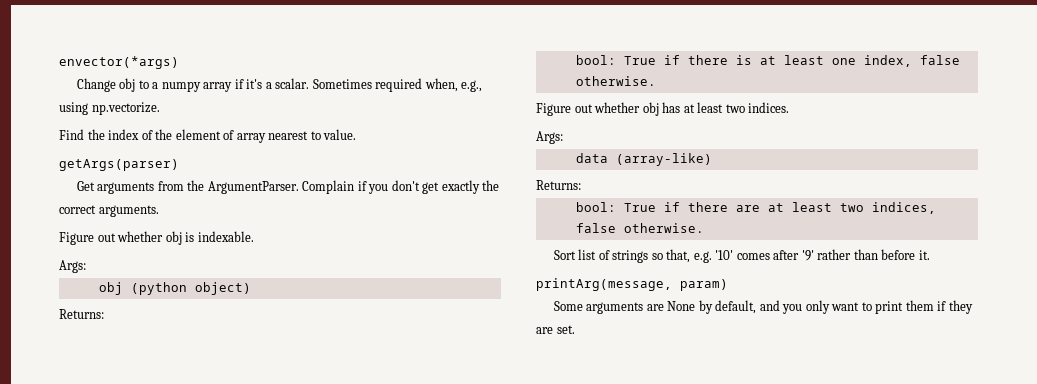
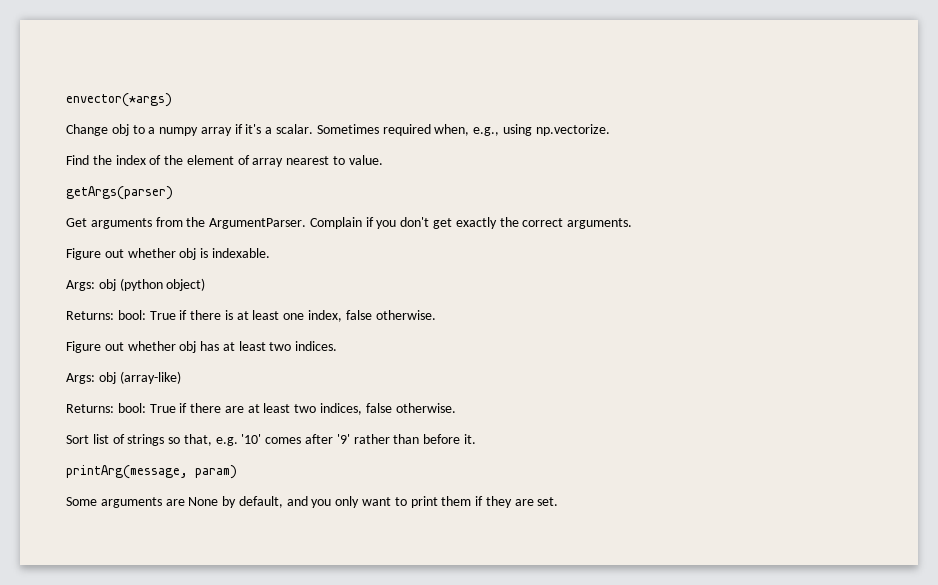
  Figure out whether obj is indexable.
- Args:
- obj (python object)
- Returns:
- bool: True if there is at least one index, false otherwise.
+ Args: obj (python object)
+ Returns: bool: True if there is at least one index, false otherwise.
  Figure out whether obj has at least two indices.
- Args:
- data (array-like)
- Returns:
- bool: True if there are at least two indices, false otherwise.
+ Args: obj (array-like)
+ Returns: bool: True if there are at least two indices, false otherwise.

